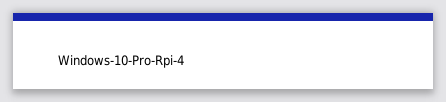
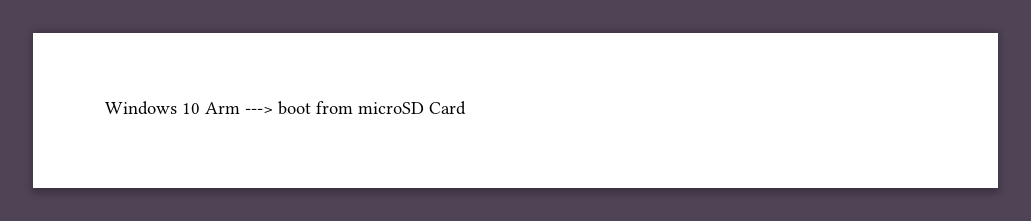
- Windows-10-Pro-Rpi-4
+ Windows 10 Arm ---> boot from microSD Card

